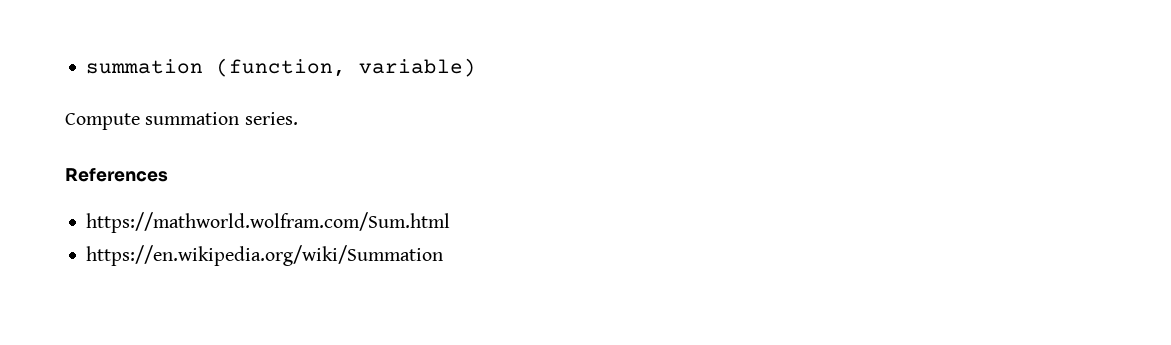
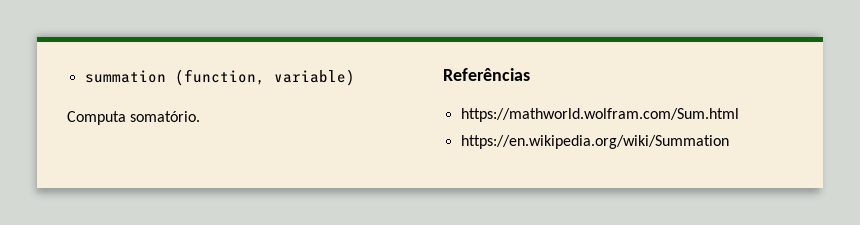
- Compute summation series.
- References
+ Computa somatório.
+ Referências

